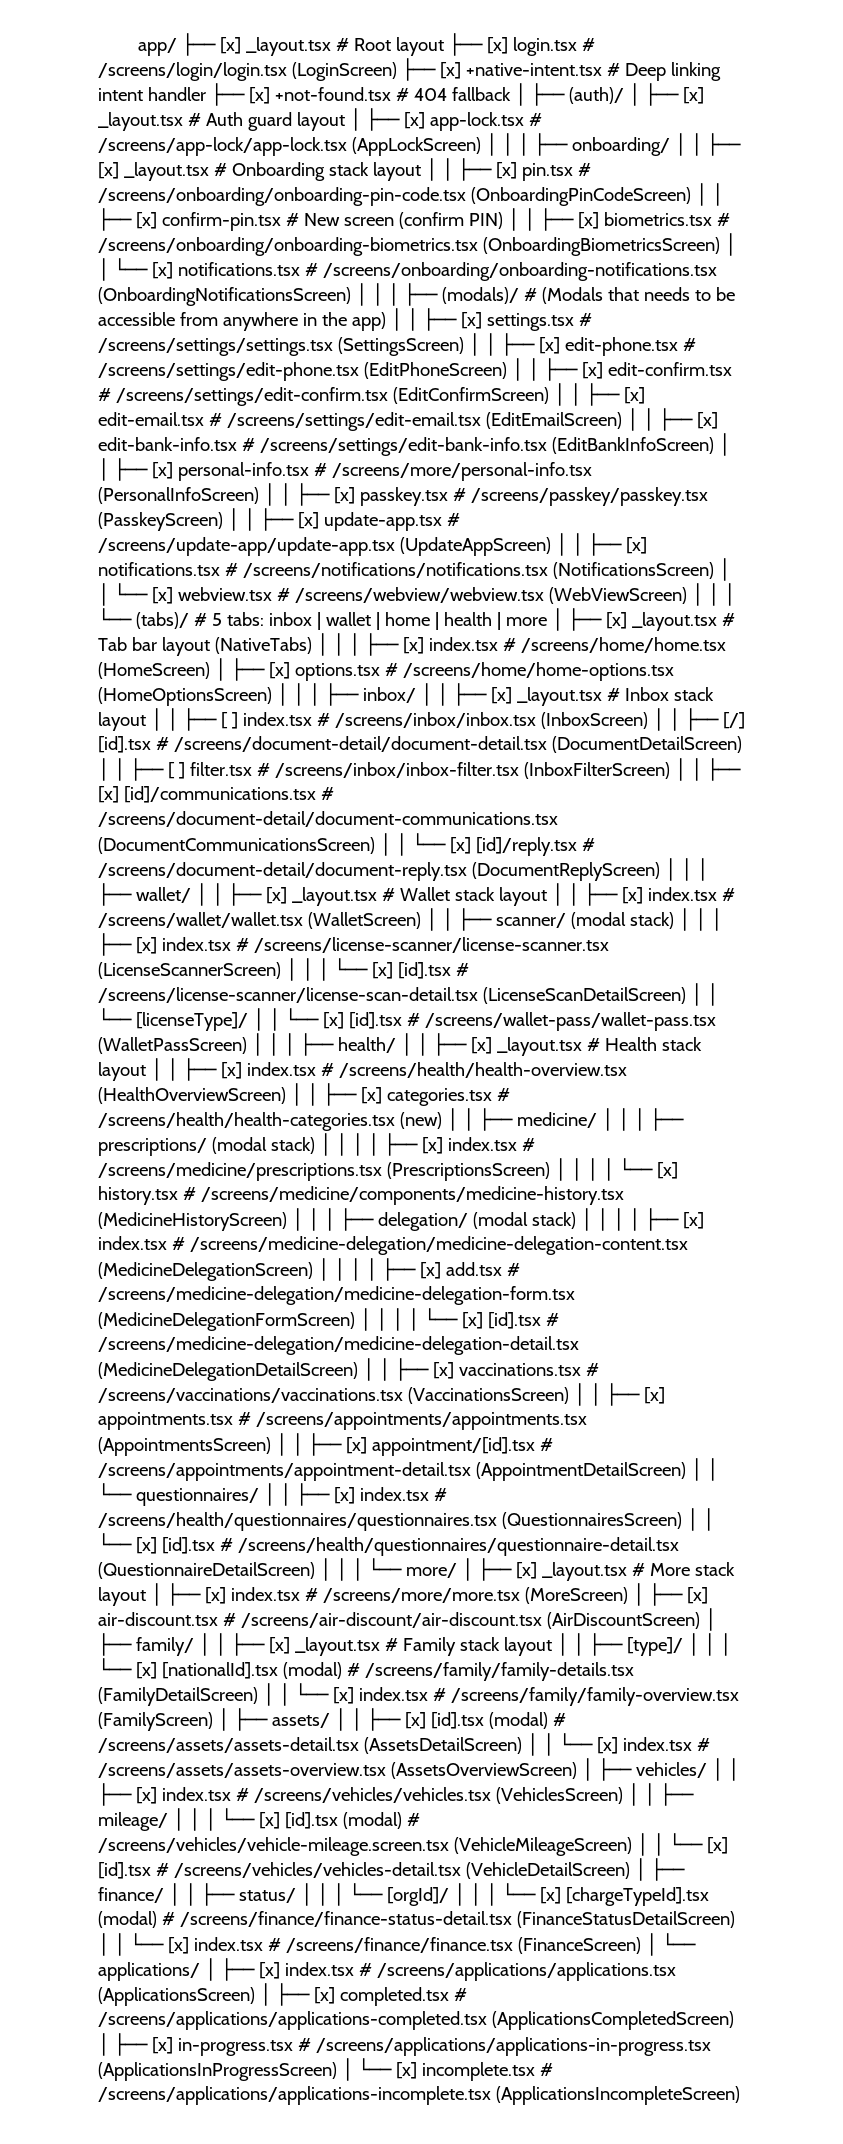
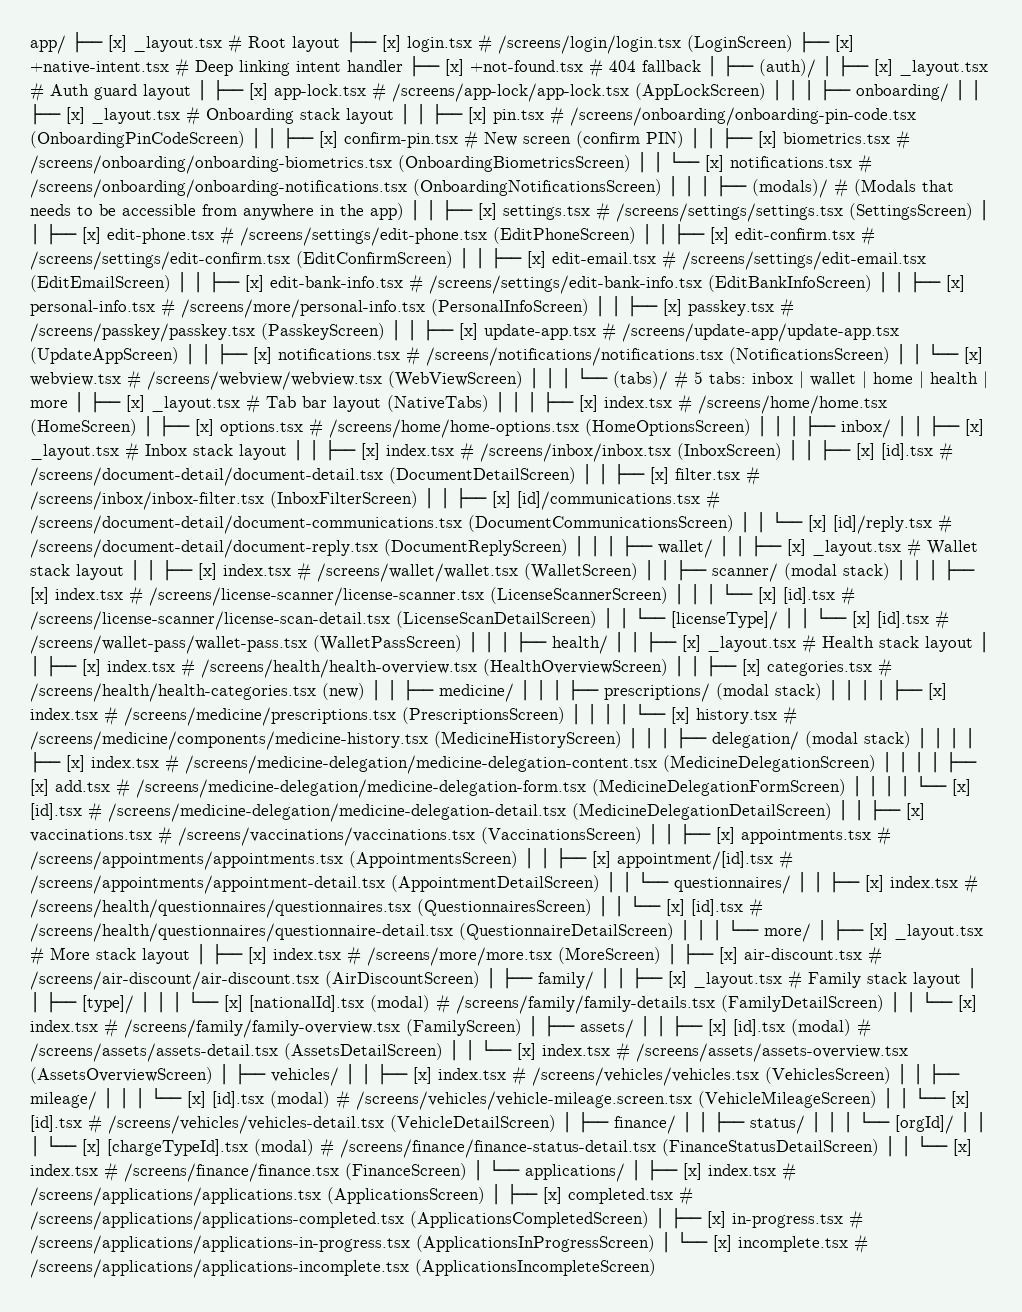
- inbox | wallet | home | health | more │ ├── [x] _layout.tsx # Tab bar layout (NativeTabs) │ │ │ ├── [x] index.tsx # /screens/home/home.tsx (HomeScreen) │ ├── [x] options.tsx # /screens/home/home-options.tsx (HomeOptionsScreen) │ │ │ ├── inbox/ │ │ ├── [x] _layout.tsx # Inbox stack layout │ │ ├── [ ] index.tsx # /screens/inbox/inbox.tsx (InboxScreen) │ │ ├── [/] [id].tsx # /screens/document-detail/document-detail.tsx (DocumentDetailScreen) │ │ ├── [ ] filter.tsx # /screens/inbox/inbox-filter.tsx (InboxFilterScreen) │ │ ├── [x] [id]/communications.tsx # /screens/document-detail/document-communications.tsx (DocumentCommunicationsScreen) │ │ └── [x] [id]/reply.tsx # /screens/document-detail/document-reply.tsx (DocumentReplyScreen) │ │ │ ├── wallet/ │ │ ├── [x] _layout.tsx # Wallet stack layout │ │ ├── [x] index.tsx # /screens/wallet/wallet.tsx (WalletScreen) │ │ ├── scanner/ (modal stack) │ │ │ ├── [x] index.tsx # /screens/license-scanner/license-scanner.tsx (LicenseScannerScreen) │ │ │ └── [x] [id].tsx # /screens/license-scanner/license-scan-detail.tsx (LicenseScanDetailScreen) │ │ └── [licenseType]/ │ │ └── [x] [id].tsx # /screens/wallet-pass/wallet-pass.tsx (WalletPassScreen) │ │ │ ├── health/ │ │ ├── [x] _layout.tsx # Health stack layout │ │ ├── [x] index.tsx # /screens/health/health-overview.tsx (HealthOverviewScreen) │ │ ├── [x] categories.tsx # /screens/health/health-categories.tsx (new) │ │ ├── medicine/ │ │ │ ├── prescriptions/ (modal stack) │ │ │ │ ├── [x] index.tsx # /screens/medicine/prescriptions.tsx (PrescriptionsScreen) │ │ │ │ └── [x] history.tsx # /screens/medicine/components/medicine-history.tsx (MedicineHistoryScreen) │ │ │ ├── delegation/ (modal stack) │ │ │ │ ├── [x] index.tsx # /screens/medicine-delegation/medicine-delegation-content.tsx (MedicineDelegationScreen) │ │ │ │ ├── [x] add.tsx # /screens/medicine-delegation/medicine-delegation-form.tsx (MedicineDelegationFormScreen) │ │ │ │ └── [x] [id].tsx # /screens/medicine-delegation/medicine-delegation-detail.tsx (MedicineDelegationDetailScreen) │ │ ├── [x] vaccinations.tsx # /screens/vaccinations/vaccinations.tsx (VaccinationsScreen) │ │ ├── [x] appointments.tsx # /screens/appointments/appointments.tsx (AppointmentsScreen) │ │ ├── [x] appointment/[id].tsx # /screens/appointments/appointment-detail.tsx (AppointmentDetailScreen) │ │ └── questionnaires/ │ │ ├── [x] index.tsx # /screens/health/questionnaires/questionnaires.tsx (QuestionnairesScreen) │ │ └── [x] [id].tsx # /screens/health/questionnaires/questionnaire-detail.tsx (QuestionnaireDetailScreen) │ │ │ └── more/ │ ├── [x] _layout.tsx # More stack layout │ ├── [x] index.tsx # /screens/more/more.tsx (MoreScreen) │ ├── [x] air-discount.tsx # /screens/air-discount/air-discount.tsx (AirDiscountScreen) │ ├── family/ │ │ ├── [x] _layout.tsx # Family stack layout │ │ ├── [type]/ │ │ │ └── [x] [nationalId].tsx (modal) # /screens/family/family-details.tsx (FamilyDetailScreen) │ │ └── [x] index.tsx # /screens/family/family-overview.tsx (FamilyScreen) │ ├── assets/ │ │ ├── [x] [id].tsx (modal) # /screens/assets/assets-detail.tsx (AssetsDetailScreen) │ │ └── [x] index.tsx # /screens/assets/assets-overview.tsx (AssetsOverviewScreen) │ ├── vehicles/ │ │ ├── [x] index.tsx # /screens/vehicles/vehicles.tsx (VehiclesScreen) │ │ ├── mileage/ │ │ │ └── [x] [id].tsx (modal) # /screens/vehicles/vehicle-mileage.screen.tsx (VehicleMileageScreen) │ │ └── [x] [id].tsx # /screens/vehicles/vehicles-detail.tsx (VehicleDetailScreen) │ ├── finance/ │ │ ├── status/ │ │ │ └── [orgId]/ │ │ │ └── [x] [chargeTypeId].tsx (modal) # /screens/finance/finance-status-detail.tsx (FinanceStatusDetailScreen) │ │ └── [x] index.tsx # /screens/finance/finance.tsx (FinanceScreen) │ └── applications/ │ ├── [x] index.tsx # /screens/applications/applications.tsx (ApplicationsScreen) │ ├── [x] completed.tsx # /screens/applications/applications-completed.tsx (ApplicationsCompletedScreen) │ ├── [x] in-progress.tsx # /screens/applications/applications-in-progress.tsx (ApplicationsInProgressScreen) │ └── [x] incomplete.tsx # /screens/applications/applications-incomplete.tsx (ApplicationsIncompleteScreen)
+ inbox | wallet | home | health | more │ ├── [x] _layout.tsx # Tab bar layout (NativeTabs) │ │ │ ├── [x] index.tsx # /screens/home/home.tsx (HomeScreen) │ ├── [x] options.tsx # /screens/home/home-options.tsx (HomeOptionsScreen) │ │ │ ├── inbox/ │ │ ├── [x] _layout.tsx # Inbox stack layout │ │ ├── [x] index.tsx # /screens/inbox/inbox.tsx (InboxScreen) │ │ ├── [x] [id].tsx # /screens/document-detail/document-detail.tsx (DocumentDetailScreen) │ │ ├── [x] filter.tsx # /screens/inbox/inbox-filter.tsx (InboxFilterScreen) │ │ ├── [x] [id]/communications.tsx # /screens/document-detail/document-communications.tsx (DocumentCommunicationsScreen) │ │ └── [x] [id]/reply.tsx # /screens/document-detail/document-reply.tsx (DocumentReplyScreen) │ │ │ ├── wallet/ │ │ ├── [x] _layout.tsx # Wallet stack layout │ │ ├── [x] index.tsx # /screens/wallet/wallet.tsx (WalletScreen) │ │ ├── scanner/ (modal stack) │ │ │ ├── [x] index.tsx # /screens/license-scanner/license-scanner.tsx (LicenseScannerScreen) │ │ │ └── [x] [id].tsx # /screens/license-scanner/license-scan-detail.tsx (LicenseScanDetailScreen) │ │ └── [licenseType]/ │ │ └── [x] [id].tsx # /screens/wallet-pass/wallet-pass.tsx (WalletPassScreen) │ │ │ ├── health/ │ │ ├── [x] _layout.tsx # Health stack layout │ │ ├── [x] index.tsx # /screens/health/health-overview.tsx (HealthOverviewScreen) │ │ ├── [x] categories.tsx # /screens/health/health-categories.tsx (new) │ │ ├── medicine/ │ │ │ ├── prescriptions/ (modal stack) │ │ │ │ ├── [x] index.tsx # /screens/medicine/prescriptions.tsx (PrescriptionsScreen) │ │ │ │ └── [x] history.tsx # /screens/medicine/components/medicine-history.tsx (MedicineHistoryScreen) │ │ │ ├── delegation/ (modal stack) │ │ │ │ ├── [x] index.tsx # /screens/medicine-delegation/medicine-delegation-content.tsx (MedicineDelegationScreen) │ │ │ │ ├── [x] add.tsx # /screens/medicine-delegation/medicine-delegation-form.tsx (MedicineDelegationFormScreen) │ │ │ │ └── [x] [id].tsx # /screens/medicine-delegation/medicine-delegation-detail.tsx (MedicineDelegationDetailScreen) │ │ ├── [x] vaccinations.tsx # /screens/vaccinations/vaccinations.tsx (VaccinationsScreen) │ │ ├── [x] appointments.tsx # /screens/appointments/appointments.tsx (AppointmentsScreen) │ │ ├── [x] appointment/[id].tsx # /screens/appointments/appointment-detail.tsx (AppointmentDetailScreen) │ │ └── questionnaires/ │ │ ├── [x] index.tsx # /screens/health/questionnaires/questionnaires.tsx (QuestionnairesScreen) │ │ └── [x] [id].tsx # /screens/health/questionnaires/questionnaire-detail.tsx (QuestionnaireDetailScreen) │ │ │ └── more/ │ ├── [x] _layout.tsx # More stack layout │ ├── [x] index.tsx # /screens/more/more.tsx (MoreScreen) │ ├── [x] air-discount.tsx # /screens/air-discount/air-discount.tsx (AirDiscountScreen) │ ├── family/ │ │ ├── [x] _layout.tsx # Family stack layout │ │ ├── [type]/ │ │ │ └── [x] [nationalId].tsx (modal) # /screens/family/family-details.tsx (FamilyDetailScreen) │ │ └── [x] index.tsx # /screens/family/family-overview.tsx (FamilyScreen) │ ├── assets/ │ │ ├── [x] [id].tsx (modal) # /screens/assets/assets-detail.tsx (AssetsDetailScreen) │ │ └── [x] index.tsx # /screens/assets/assets-overview.tsx (AssetsOverviewScreen) │ ├── vehicles/ │ │ ├── [x] index.tsx # /screens/vehicles/vehicles.tsx (VehiclesScreen) │ │ ├── mileage/ │ │ │ └── [x] [id].tsx (modal) # /screens/vehicles/vehicle-mileage.screen.tsx (VehicleMileageScreen) │ │ └── [x] [id].tsx # /screens/vehicles/vehicles-detail.tsx (VehicleDetailScreen) │ ├── finance/ │ │ ├── status/ │ │ │ └── [orgId]/ │ │ │ └── [x] [chargeTypeId].tsx (modal) # /screens/finance/finance-status-detail.tsx (FinanceStatusDetailScreen) │ │ └── [x] index.tsx # /screens/finance/finance.tsx (FinanceScreen) │ └── applications/ │ ├── [x] index.tsx # /screens/applications/applications.tsx (ApplicationsScreen) │ ├── [x] completed.tsx # /screens/applications/applications-completed.tsx (ApplicationsCompletedScreen) │ ├── [x] in-progress.tsx # /screens/applications/applications-in-progress.tsx (ApplicationsInProgressScreen) │ └── [x] incomplete.tsx # /screens/applications/applications-incomplete.tsx (ApplicationsIncompleteScreen)

